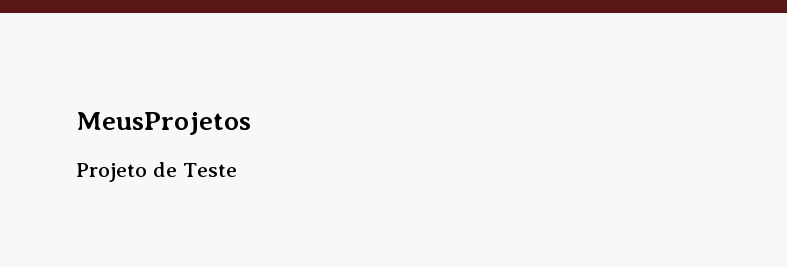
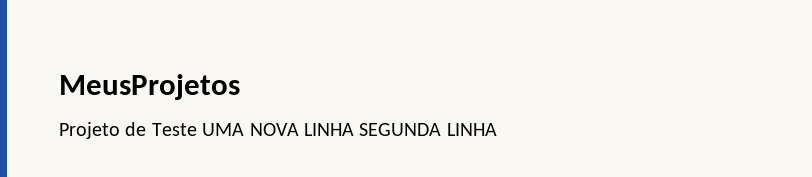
- Projeto de Teste
+ Projeto de Teste UMA NOVA LINHA SEGUNDA LINHA

